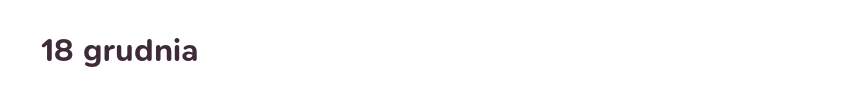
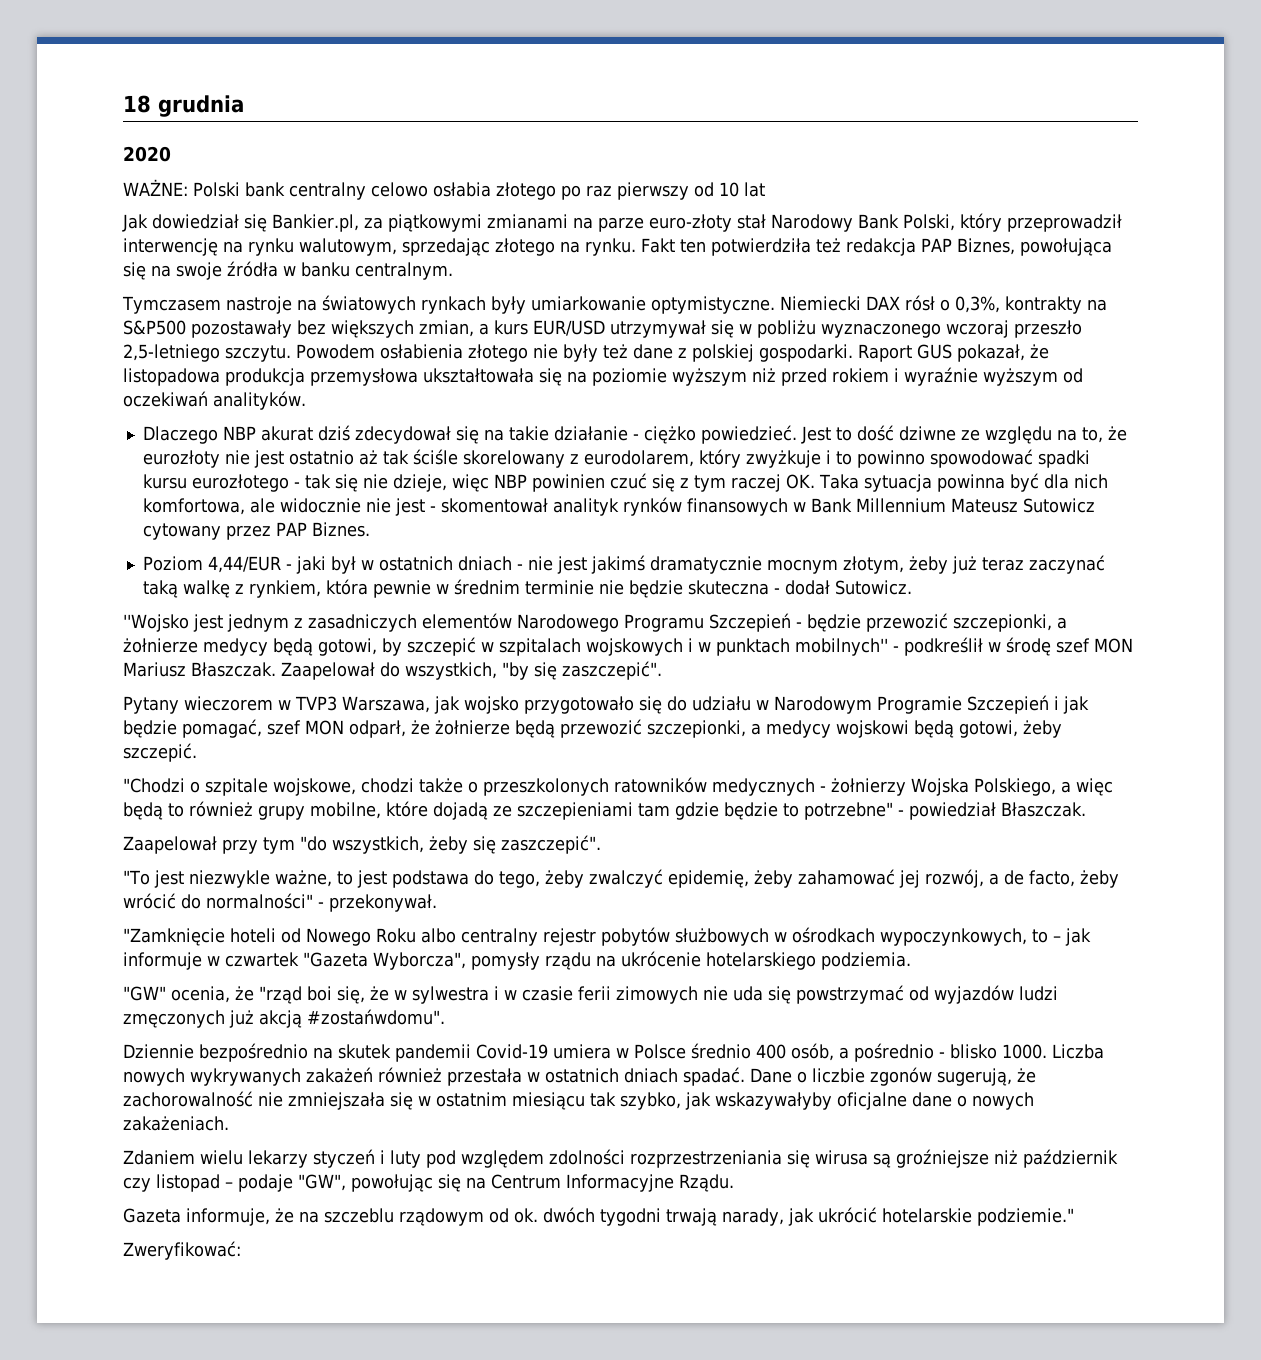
+ 2020
+ WAŻNE: Polski bank centralny celowo osłabia złotego po raz pierwszy od 10 lat
+ Jak dowiedział się Bankier.pl, za piątkowymi zmianami na parze euro-złoty stał Narodowy Bank Polski, który przeprowadził interwencję na rynku walutowym, sprzedając złotego na rynku. Fakt ten potwierdziła też redakcja PAP Biznes, powołująca się na swoje źródła w banku centralnym.
+ Tymczasem nastroje na światowych rynkach były umiarkowanie optymistyczne. Niemiecki DAX rósł o 0,3%, kontrakty na S&P500 pozostawały bez większych zmian, a kurs EUR/USD utrzymywał się w pobliżu wyznaczonego wczoraj przeszło 2,5-letniego szczytu. Powodem osłabienia złotego nie były też dane z polskiej gospodarki. Raport GUS pokazał, że listopadowa produkcja przemysłowa ukształtowała się na poziomie wyższym niż przed rokiem i wyraźnie wyższym od oczekiwań analityków.
+ Dlaczego NBP akurat dziś zdecydował się na takie działanie - ciężko powiedzieć. Jest to dość dziwne ze względu na to, że eurozłoty nie jest ostatnio aż tak ściśle skorelowany z eurodolarem, który zwyżkuje i to powinno spowodować spadki kursu eurozłotego - tak się nie dzieje, więc NBP powinien czuć się z tym raczej OK. Taka sytuacja powinna być dla nich komfortowa, ale widocznie nie jest - skomentował analityk rynków finansowych w Bank Millennium Mateusz Sutowicz cytowany przez PAP Biznes.
+ Poziom 4,44/EUR - jaki był w ostatnich dniach - nie jest jakimś dramatycznie mocnym złotym, żeby już teraz zaczynać taką walkę z rynkiem, która pewnie w średnim terminie nie będzie skuteczna - dodał Sutowicz.
+ ''Wojsko jest jednym z zasadniczych elementów Narodowego Programu Szczepień - będzie przewozić szczepionki, a żołnierze medycy będą gotowi, by szczepić w szpitalach wojskowych i w punktach mobilnych'' - podkreślił w środę szef MON Mariusz Błaszczak. Zaapelował do wszystkich, "by się zaszczepić".
+ Pytany wieczorem w TVP3 Warszawa, jak wojsko przygotowało się do udziału w Narodowym Programie Szczepień i jak będzie pomagać, szef MON odparł, że żołnierze będą przewozić szczepionki, a medycy wojskowi będą gotowi, żeby szczepić.
+ "Chodzi o szpitale wojskowe, chodzi także o przeszkolonych ratowników medycznych - żołnierzy Wojska Polskiego, a więc będą to również grupy mobilne, które dojadą ze szczepieniami tam gdzie będzie to potrzebne" - powiedział Błaszczak.
+ Zaapelował przy tym "do wszystkich, żeby się zaszczepić".
+ "To jest niezwykle ważne, to jest podstawa do tego, żeby zwalczyć epidemię, żeby zahamować jej rozwój, a de facto, żeby wrócić do normalności" - przekonywał.
+ "Zamknięcie hoteli od Nowego Roku albo centralny rejestr pobytów służbowych w ośrodkach wypoczynkowych, to – jak informuje w czwartek "Gazeta Wyborcza", pomysły rządu na ukrócenie hotelarskiego podziemia.
+ "GW" ocenia, że "rząd boi się, że w sylwestra i w czasie ferii zimowych nie uda się powstrzymać od wyjazdów ludzi zmęczonych już akcją #zostańwdomu".
+ Dziennie bezpośrednio na skutek pandemii Covid-19 umiera w Polsce średnio 400 osób, a pośrednio - blisko 1000. Liczba nowych wykrywanych zakażeń również przestała w ostatnich dniach spadać. Dane o liczbie zgonów sugerują, że zachorowalność nie zmniejszała się w ostatnim miesiącu tak szybko, jak wskazywałyby oficjalne dane o nowych zakażeniach.
+ Zdaniem wielu lekarzy styczeń i luty pod względem zdolności rozprzestrzeniania się wirusa są groźniejsze niż październik czy listopad – podaje "GW", powołując się na Centrum Informacyjne Rządu.
+ Gazeta informuje, że na szczeblu rządowym od ok. dwóch tygodni trwają narady, jak ukrócić hotelarskie podziemie."
+ Zweryfikować:

